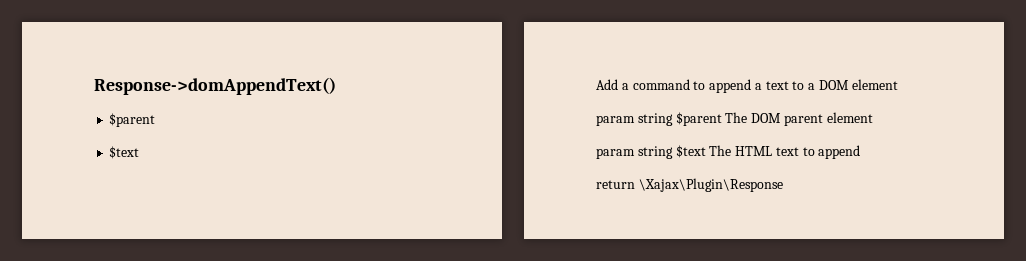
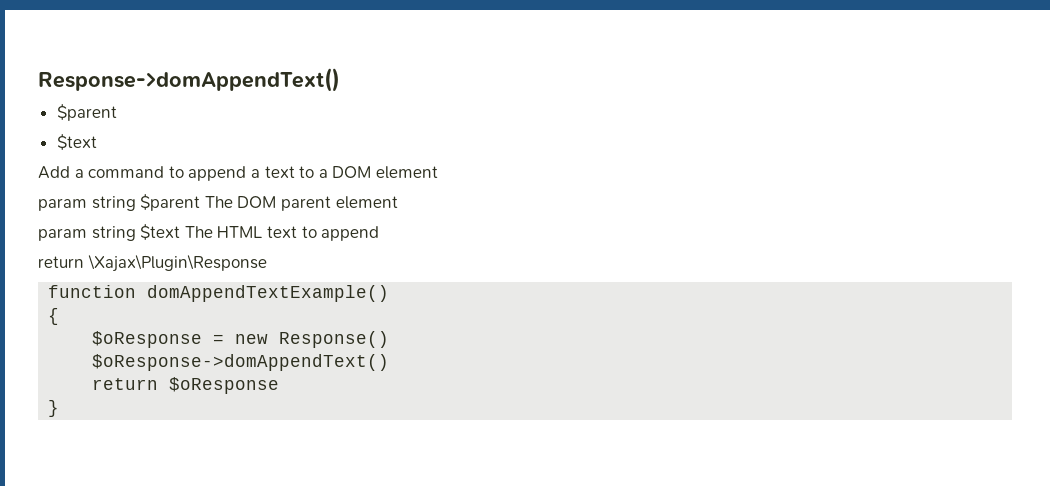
+ function domAppendTextExample()
+ {
+ $oResponse = new Response()
+ $oResponse->domAppendText()
+ return $oResponse
+ }

